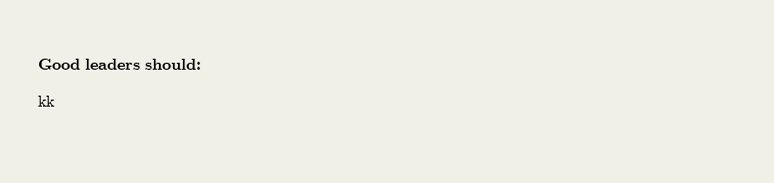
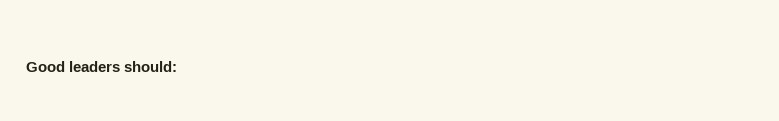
- kk

